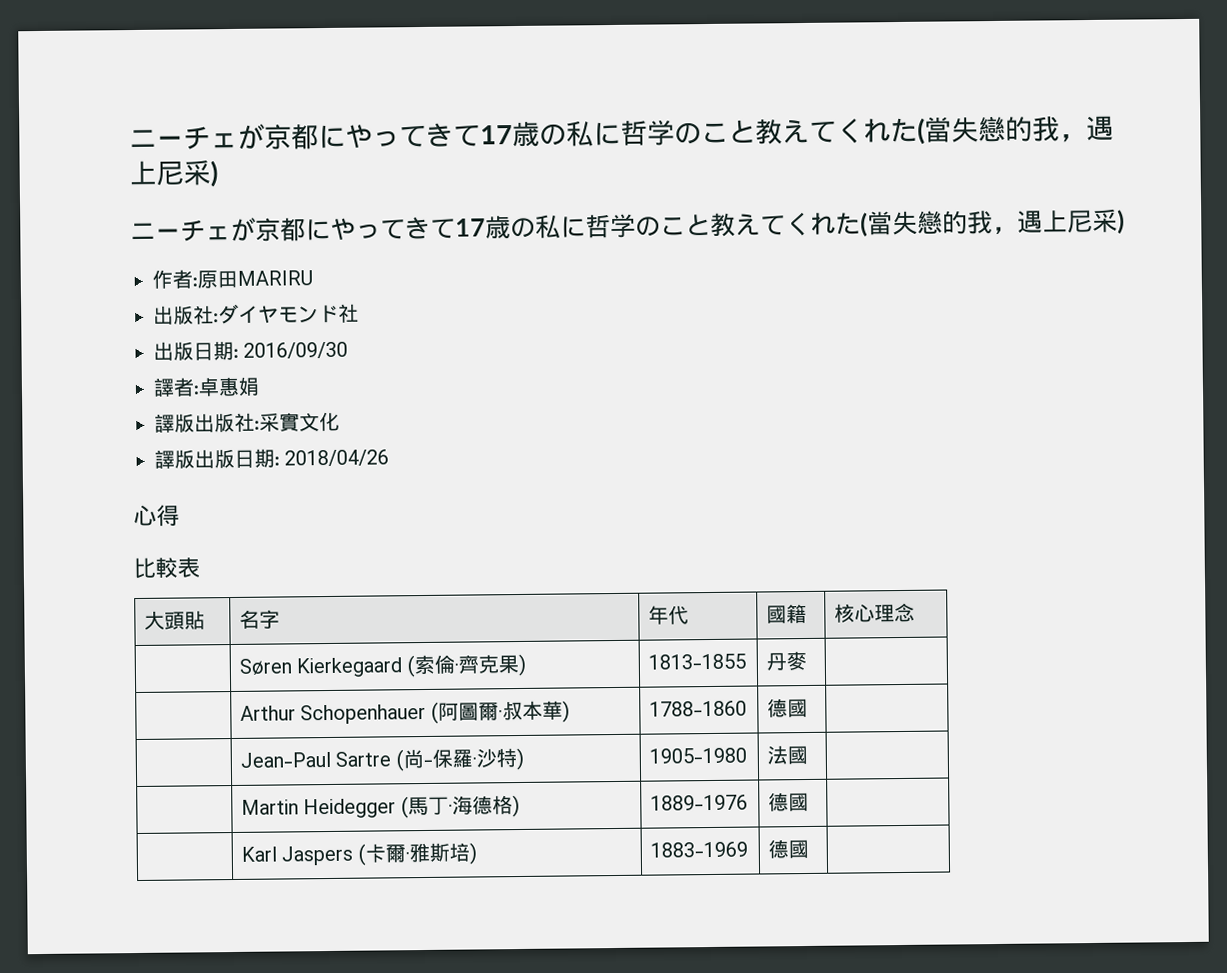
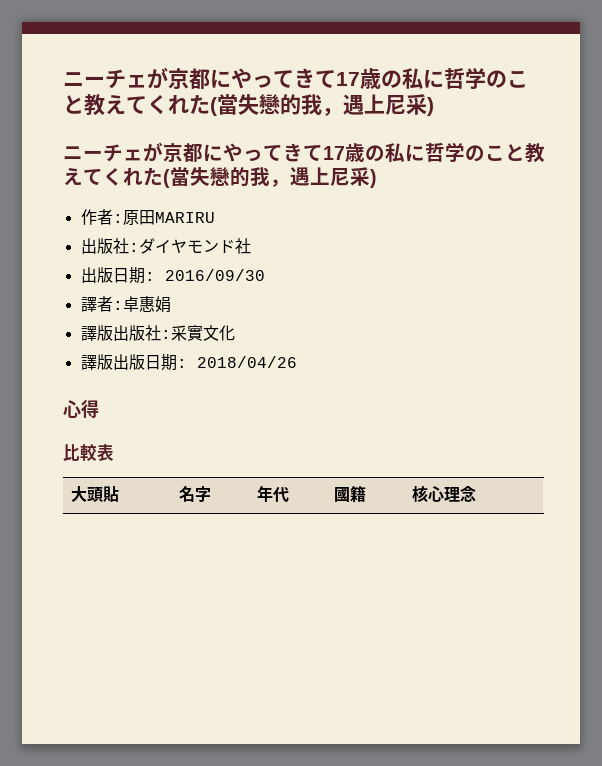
- | Søren Kierkegaard (索倫·齊克果) | 1813-1855 | 丹麥 |
- | Arthur Schopenhauer (阿圖爾·叔本華) | 1788-1860 | 德國 |
- | Jean-Paul Sartre (尚-保羅·沙特) | 1905-1980 | 法國 |
- | Martin Heidegger (馬丁·海德格) | 1889-1976 | 德國 |
- | Karl Jaspers (卡爾·雅斯培) | 1883-1969 | 德國 |

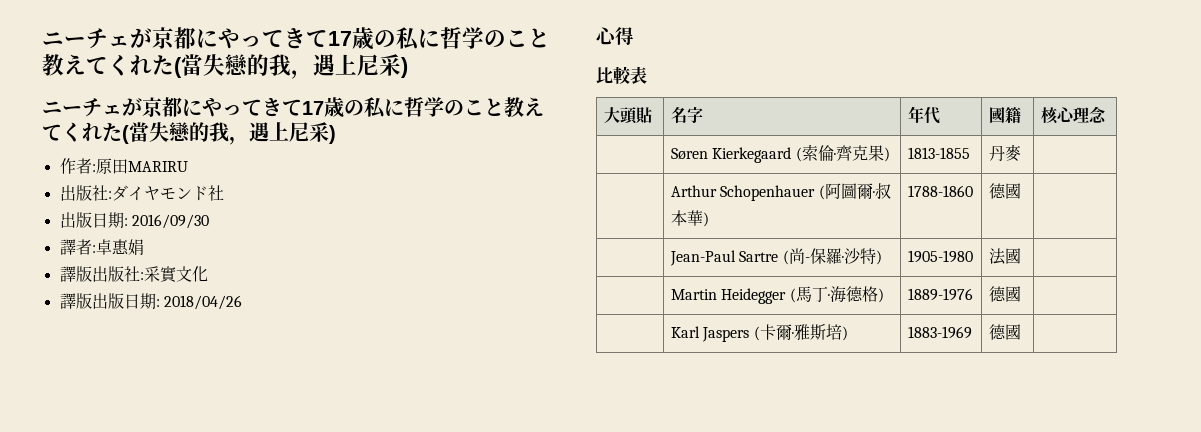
+ | Søren Kierkegaard (索倫·齊克果) | 1813-1855 | 丹麥 |
+ | Arthur Schopenhauer (阿圖爾·叔本華) | 1788-1860 | 德國 |
+ | Jean-Paul Sartre (尚-保羅·沙特) | 1905-1980 | 法國 |
+ | Martin Heidegger (馬丁·海德格) | 1889-1976 | 德國 |
+ | Karl Jaspers (卡爾·雅斯培) | 1883-1969 | 德國 |

